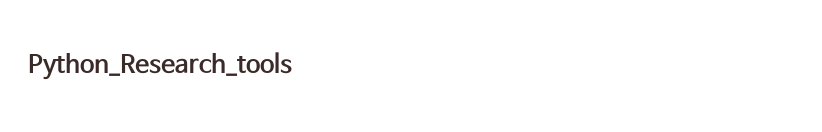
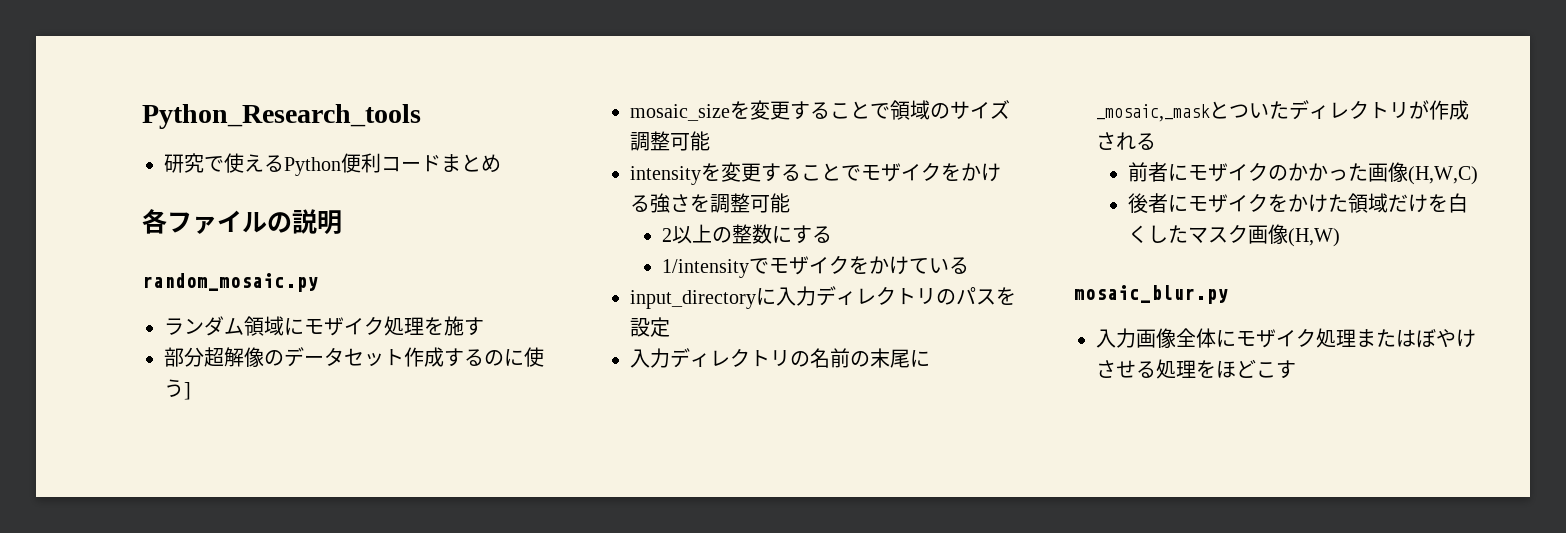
+ 研究で使えるPython便利コードまとめ
+ 各ファイルの説明
+ random_mosaic.py
+ ランダム領域にモザイク処理を施す
+ 部分超解像のデータセット作成するのに使う]
+ mosaic_sizeを変更することで領域のサイズ調整可能
+ intensityを変更することでモザイクをかける強さを調整可能
+ 2以上の整数にする
+ 1/intensityでモザイクをかけている
+ input_directoryに入力ディレクトリのパスを設定
+ 入力ディレクトリの名前の末尾に_mosaic,_maskとついたディレクトリが作成される
+ 前者にモザイクのかかった画像(H,W,C)
+ 後者にモザイクをかけた領域だけを白くしたマスク画像(H,W)
+ mosaic_blur.py
+ 入力画像全体にモザイク処理またはぼやけさせる処理をほどこす

